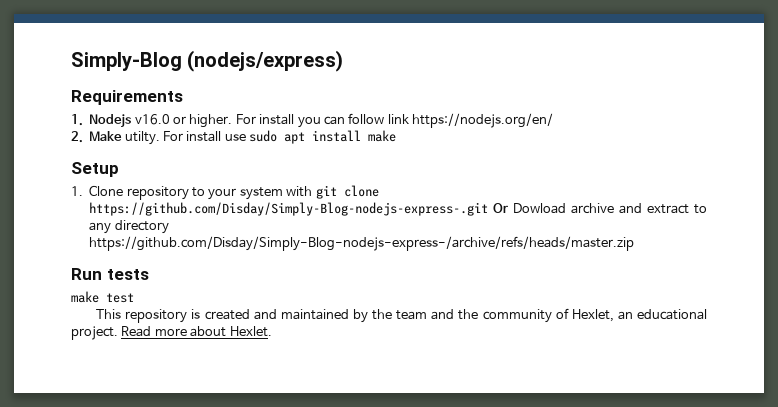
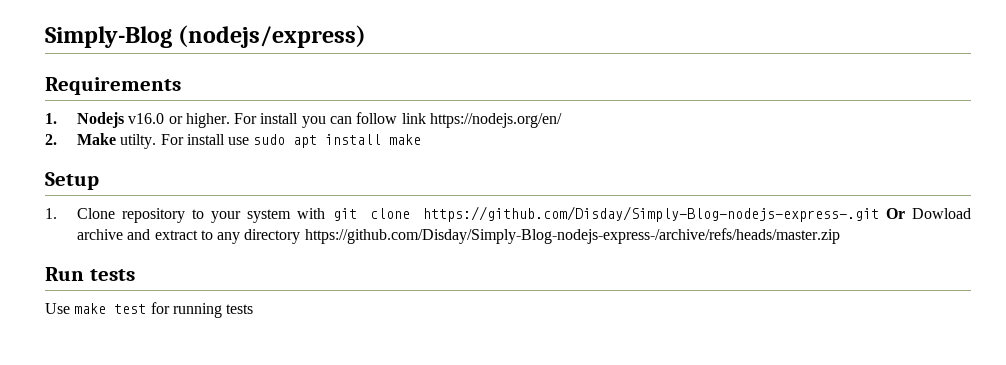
- make test
- This repository is created and maintained by the team and the community of Hexlet, an educational project. Read more about Hexlet.
+ Use make test for running tests

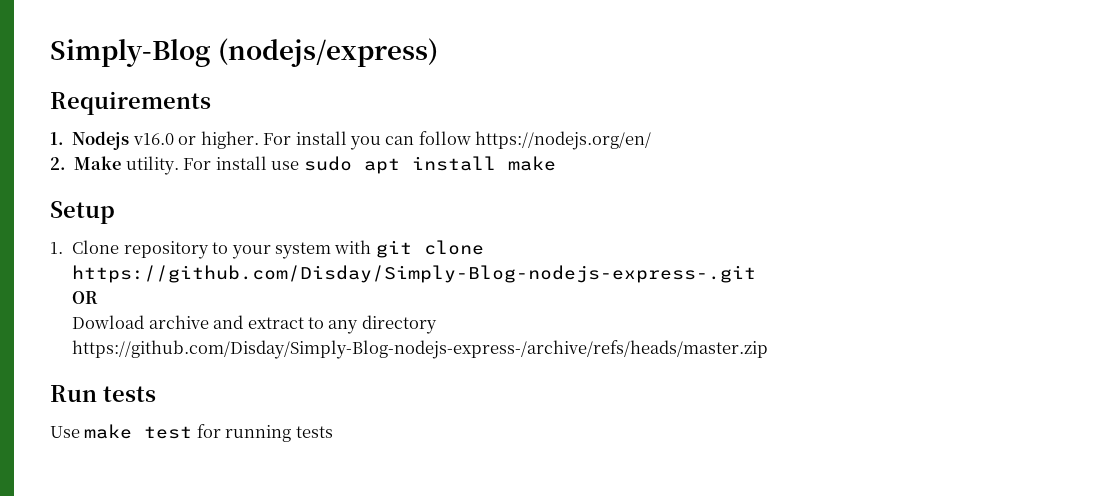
- For install you can follow link https://nodejs.org/en/
+ For install you can follow https://nodejs.org/en/
- 2. Make utilty.
+ 2. Make utility.
- 1. Clone repository to your system with git clone https://github.com/Disday/Simply-Blog-nodejs-express-.git Or Dowload archive and extract to any directory https://github.com/Disday/Simply-Blog-nodejs-express-/archive/refs/heads/master.zip
+ 1. Clone repository to your system with git clone https://github.com/Disday/Simply-Blog-nodejs-express-.git
+ OR
+ Dowload archive and extract to any directory https://github.com/Disday/Simply-Blog-nodejs-express-/archive/refs/heads/master.zip

